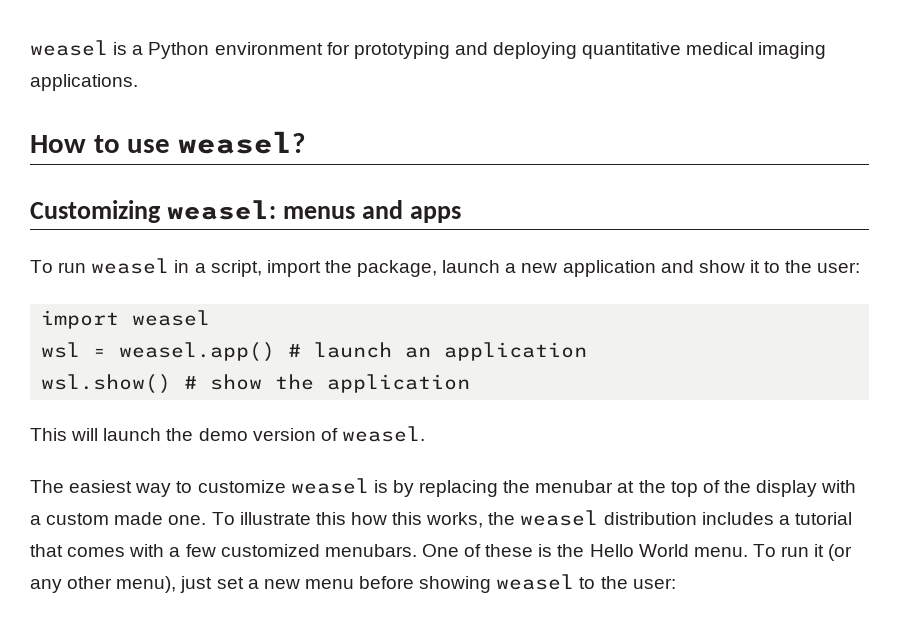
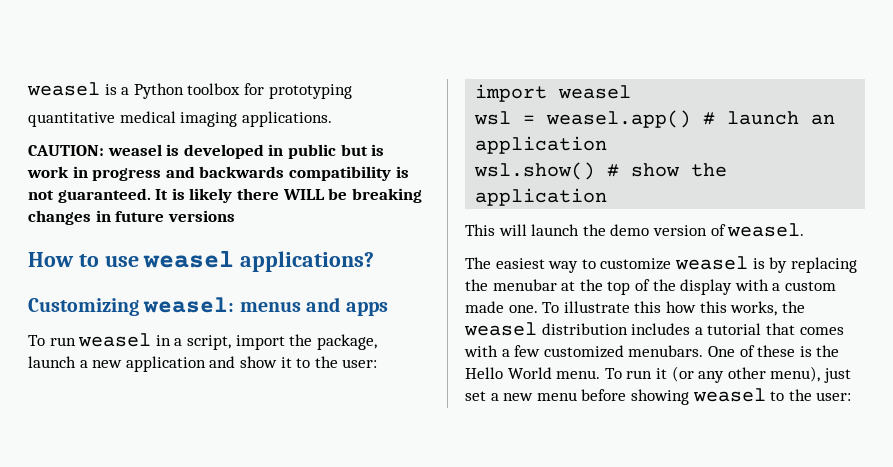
- weasel is a Python environment for prototyping and deploying quantitative medical imaging applications.
+ weasel is a Python toolbox for prototyping
+ quantitative medical imaging applications.
+ CAUTION: weasel is developed in public but is work in progress and backwards compatibility is not guaranteed. It is likely there WILL be breaking changes in future versions
- How to use weasel?
+ How to use weasel applications?

